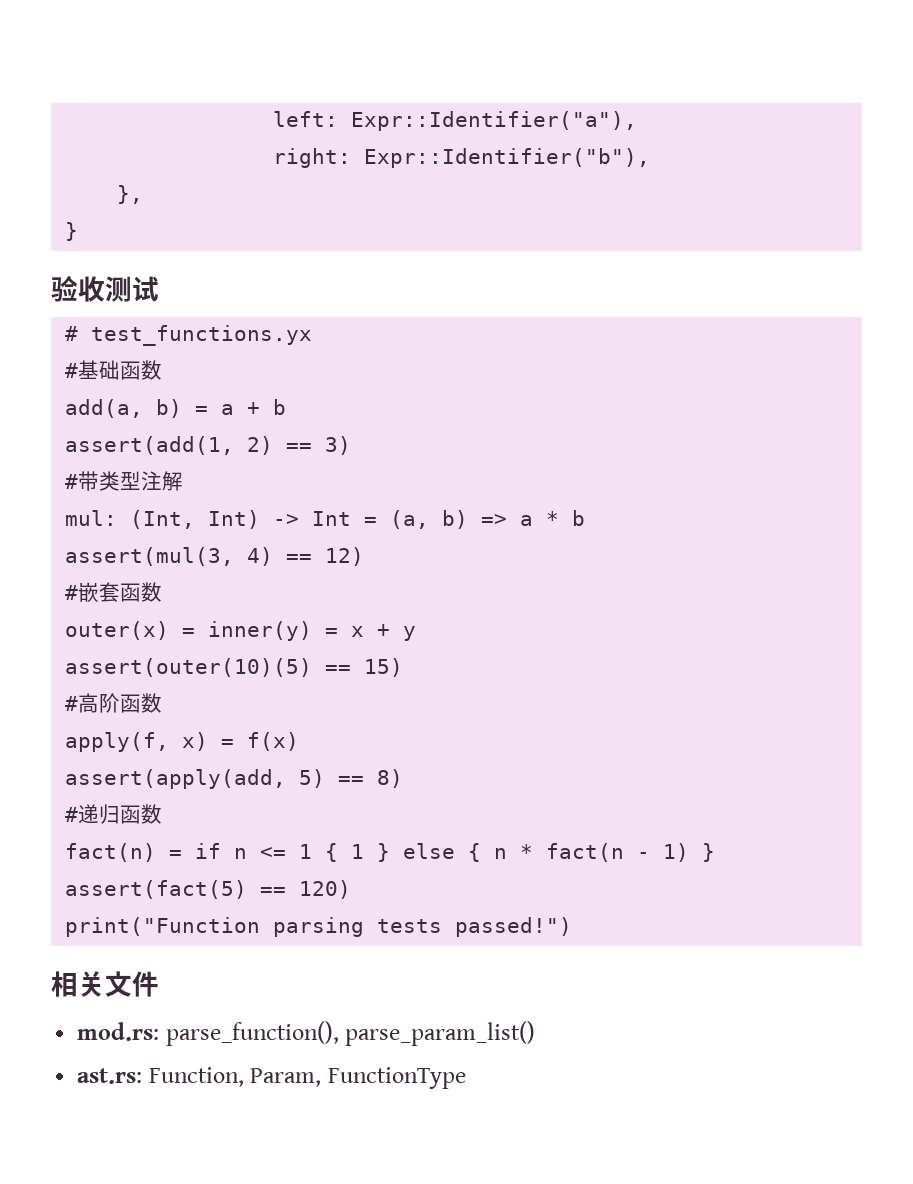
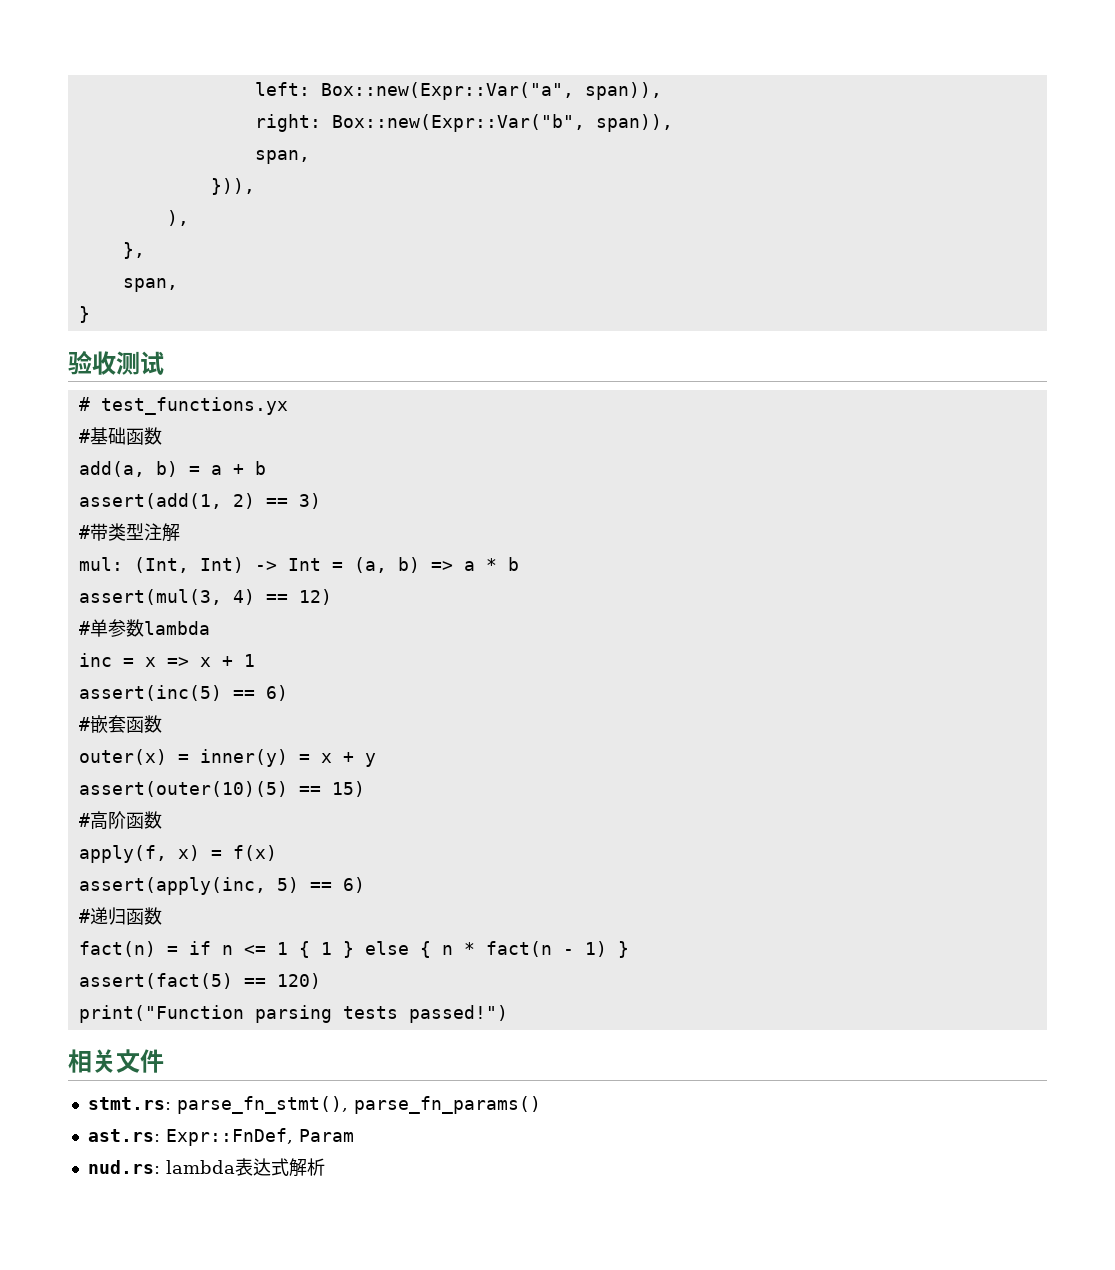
- left: Expr::Identifier("a"),
+ left: Box::new(Expr::Var("a", span)),
- right: Expr::Identifier("b"),
+ right: Box::new(Expr::Var("b", span)),
+ span,
+ })),
+ ),
  },
+ span,
+ #单参数lambda
+ inc = x => x + 1
+ assert(inc(5) == 6)
- assert(apply(add, 5) == 8)
+ assert(apply(inc, 5) == 6)
- mod.rs: parse_function(), parse_param_list()
- ast.rs: Function, Param, FunctionType
+ stmt.rs: parse_fn_stmt(), parse_fn_params()
+ ast.rs: Expr::FnDef, Param
+ nud.rs: lambda表达式解析

